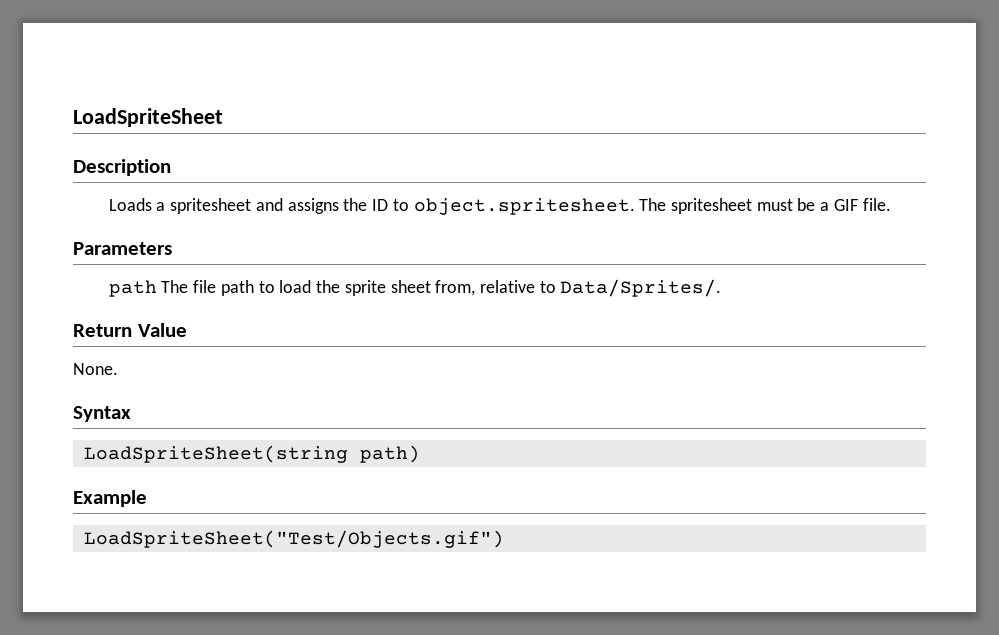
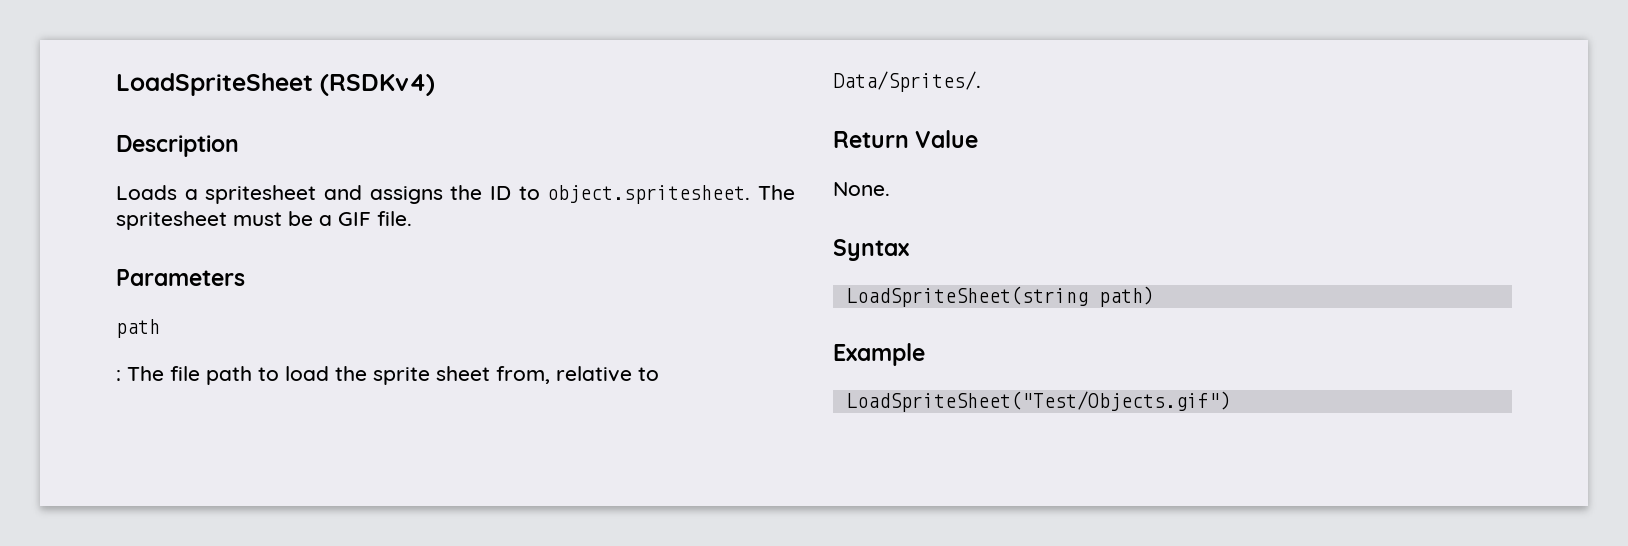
- LoadSpriteSheet
+ LoadSpriteSheet (RSDKv4)
  Parameters
- path The file path to load the sprite sheet from, relative to Data/Sprites/.
+ path
+ : The file path to load the sprite sheet from, relative to Data/Sprites/.

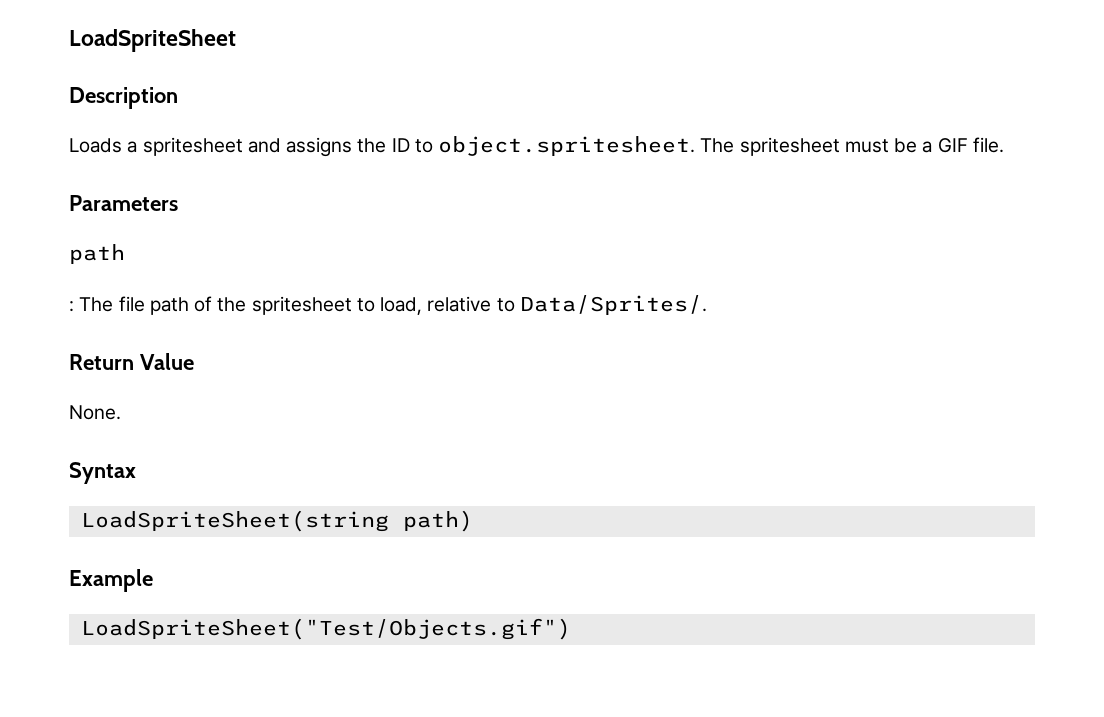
- LoadSpriteSheet (RSDKv4)
+ LoadSpriteSheet
- : The file path to load the sprite sheet from, relative to Data/Sprites/.
+ : The file path of the spritesheet to load, relative to Data/Sprites/.

